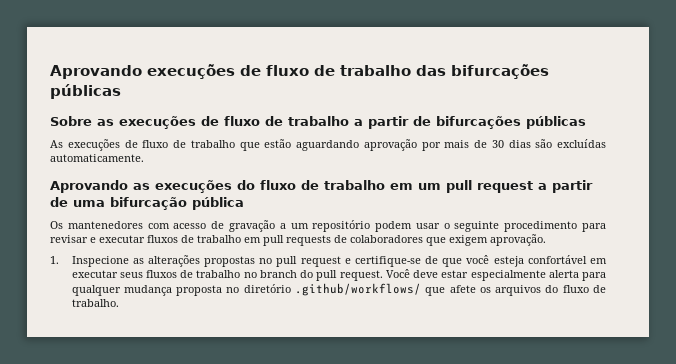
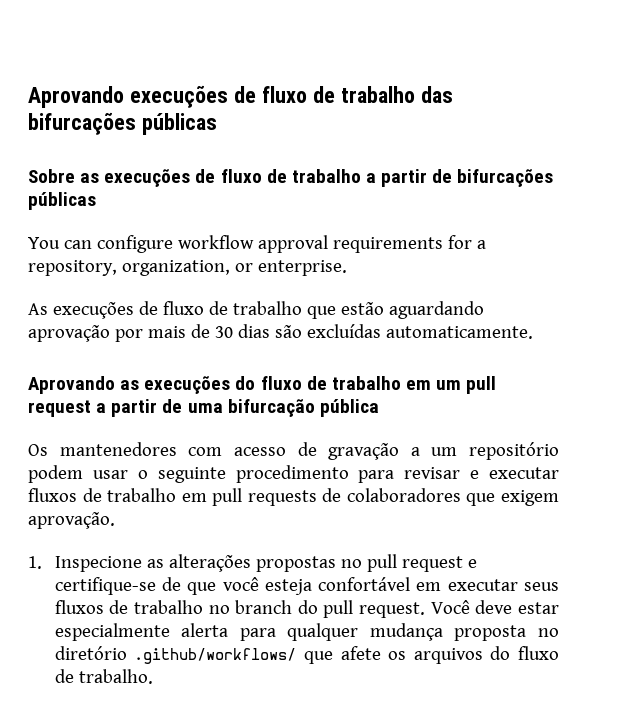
+ You can configure workflow approval requirements for a repository, organization, or enterprise.

